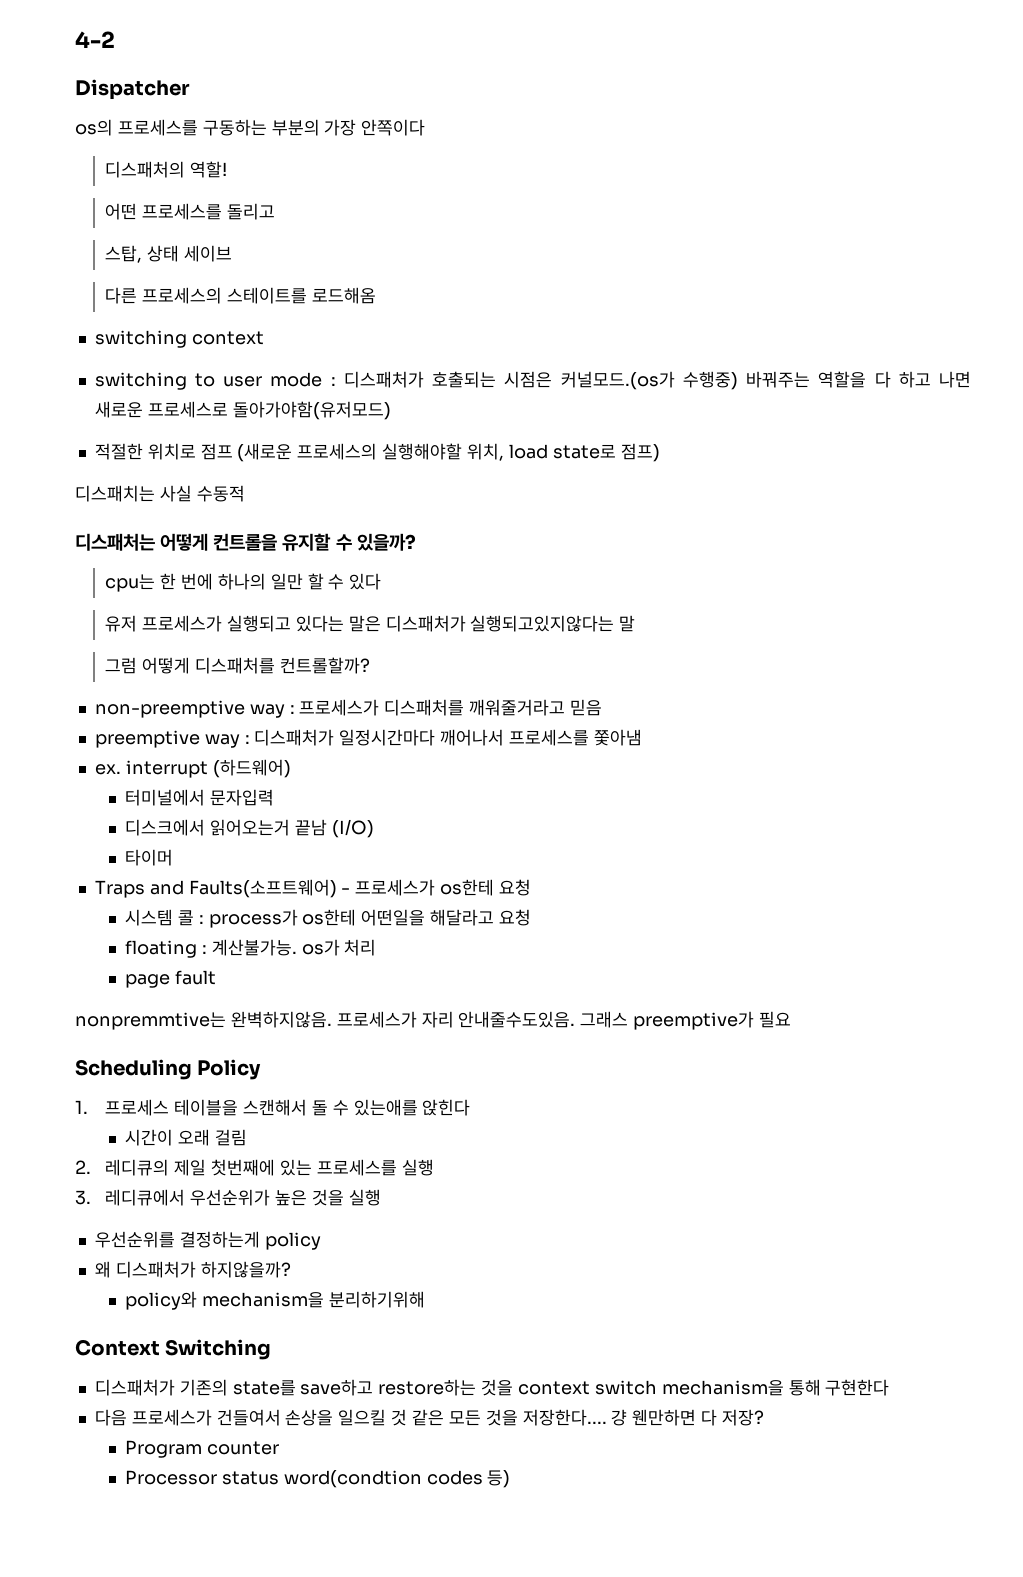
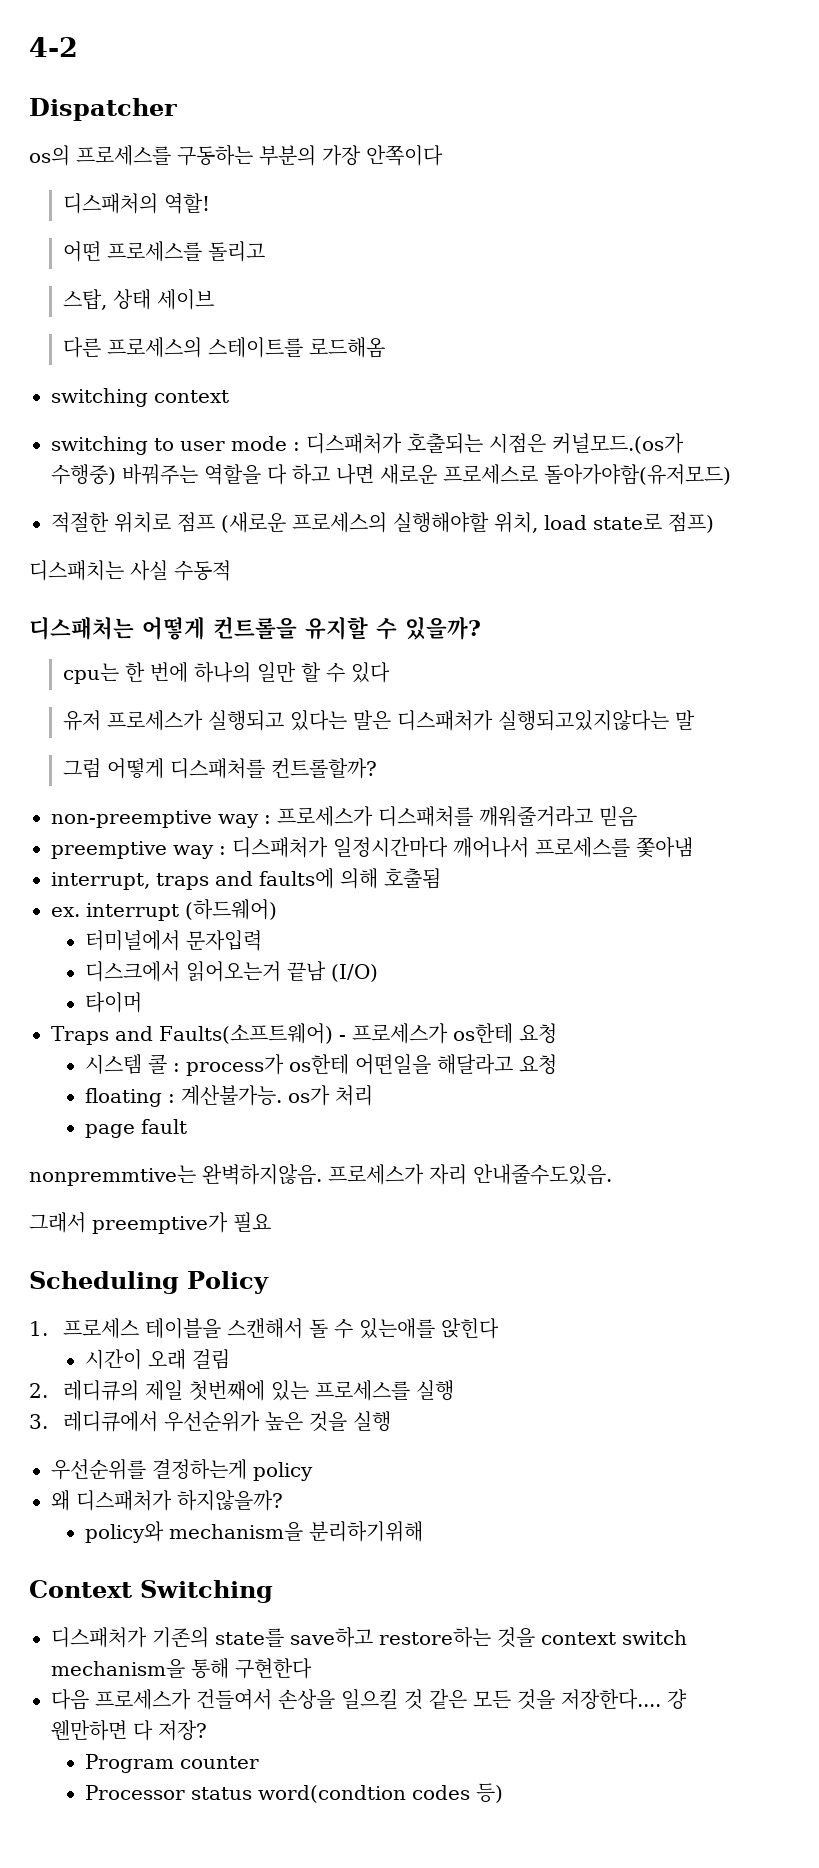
+ interrupt, traps and faults에 의해 호출됨
- 프로세스가 자리 안내줄수도있음. 그래스 preemptive가 필요
+ 프로세스가 자리 안내줄수도있음.
+ 그래서 preemptive가 필요

